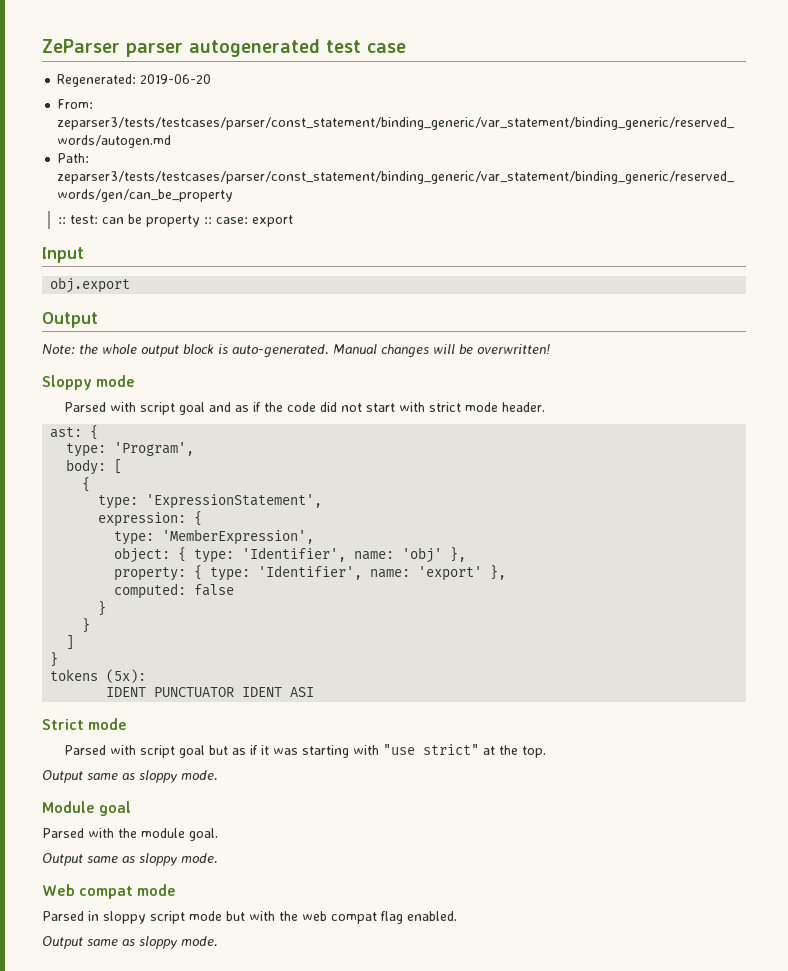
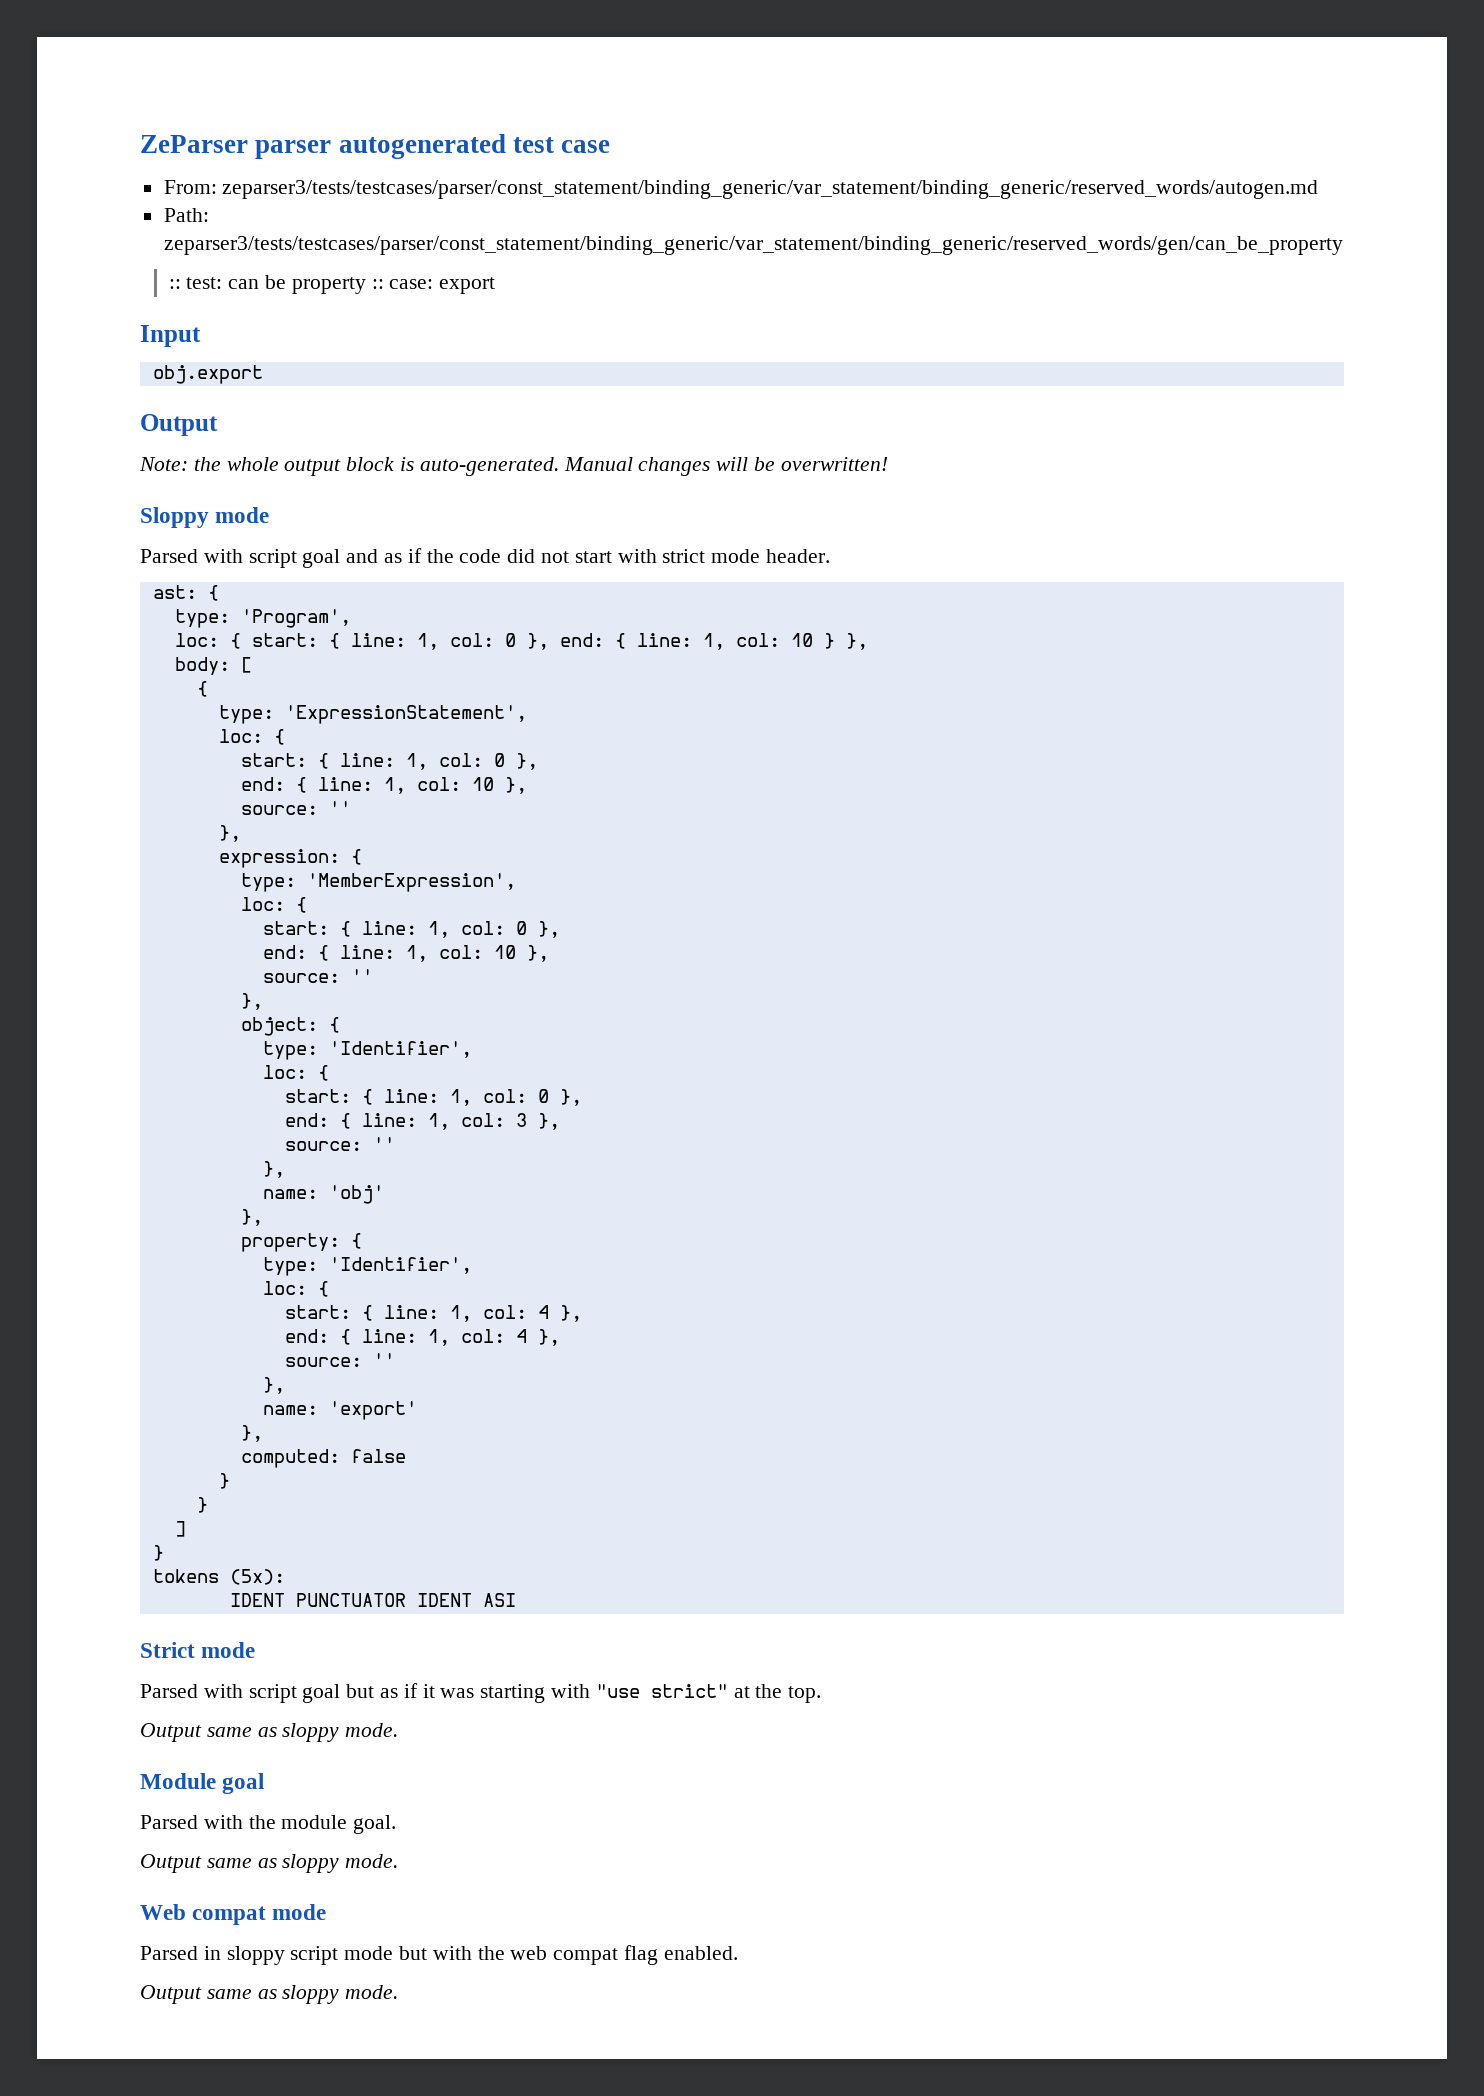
- Regenerated: 2019-06-20
+ loc: { start: { line: 1, col: 0 }, end: { line: 1, col: 10 } },
  type: 'ExpressionStatement',
+ loc: {
+ start: { line: 1, col: 0 },
+ end: { line: 1, col: 10 },
+ source: ''
+ },
  expression: {
  type: 'MemberExpression',
+ loc: {
+ start: { line: 1, col: 0 },
+ end: { line: 1, col: 10 },
+ source: ''
+ },
- object: { type: 'Identifier', name: 'obj' },
+ object: {
+ type: 'Identifier',
+ loc: {
+ start: { line: 1, col: 0 },
+ end: { line: 1, col: 3 },
+ source: ''
+ },
+ name: 'obj'
+ },
- property: { type: 'Identifier', name: 'export' },
+ property: {
+ type: 'Identifier',
+ loc: {
+ start: { line: 1, col: 4 },
+ end: { line: 1, col: 4 },
+ source: ''
+ },
+ name: 'export'
+ },

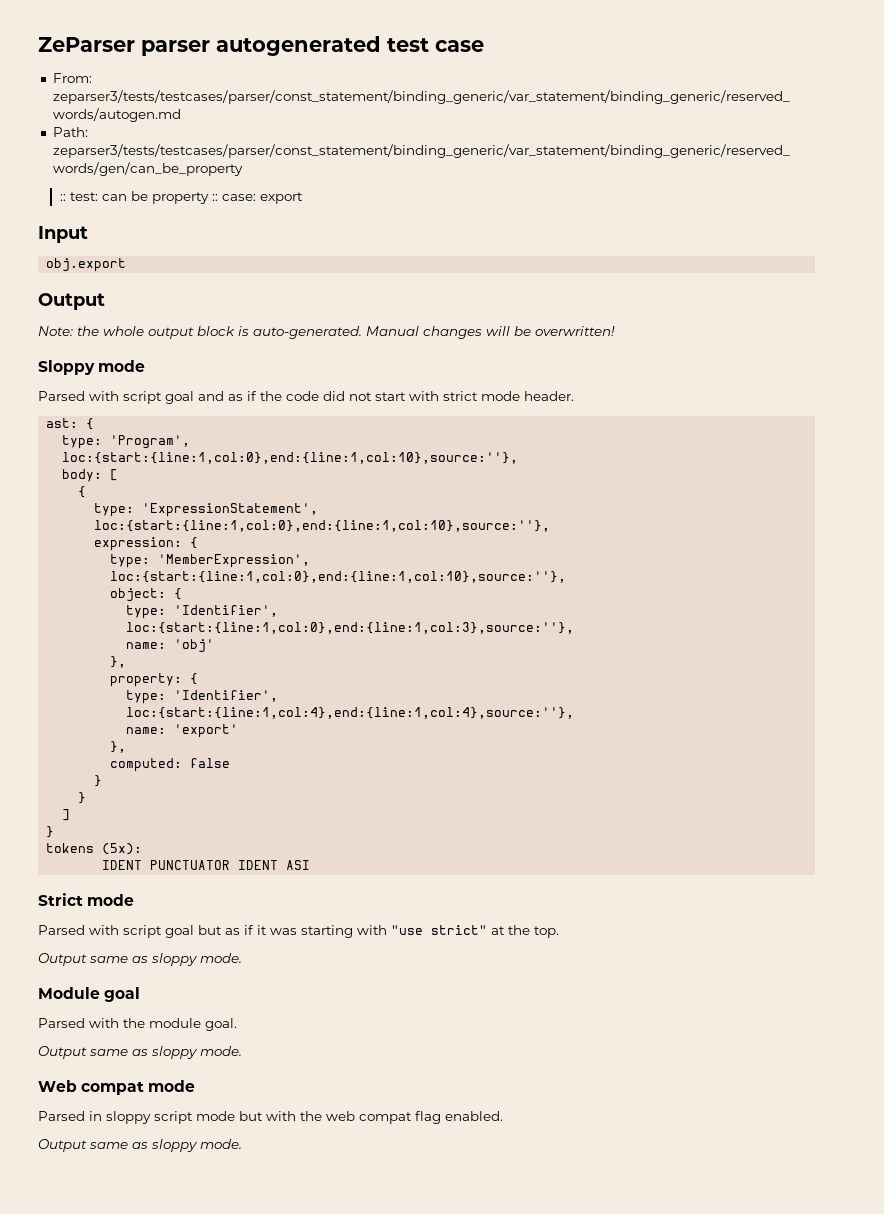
  type: 'Program',
- loc: { start: { line: 1, col: 0 }, end: { line: 1, col: 10 } },
+ loc:{start:{line:1,col:0},end:{line:1,col:10},source:''},
  type: 'ExpressionStatement',
- loc: {
- start: { line: 1, col: 0 },
- end: { line: 1, col: 10 },
- source: ''
- },
+ loc:{start:{line:1,col:0},end:{line:1,col:10},source:''},
  expression: {
  type: 'MemberExpression',
- loc: {
- start: { line: 1, col: 0 },
- end: { line: 1, col: 10 },
- source: ''
- },
+ loc:{start:{line:1,col:0},end:{line:1,col:10},source:''},
  object: {
  type: 'Identifier',
- loc: {
- start: { line: 1, col: 0 },
- end: { line: 1, col: 3 },
- source: ''
- },
+ loc:{start:{line:1,col:0},end:{line:1,col:3},source:''},
  property: {
  type: 'Identifier',
- loc: {
- start: { line: 1, col: 4 },
- end: { line: 1, col: 4 },
- source: ''
- },
+ loc:{start:{line:1,col:4},end:{line:1,col:4},source:''},

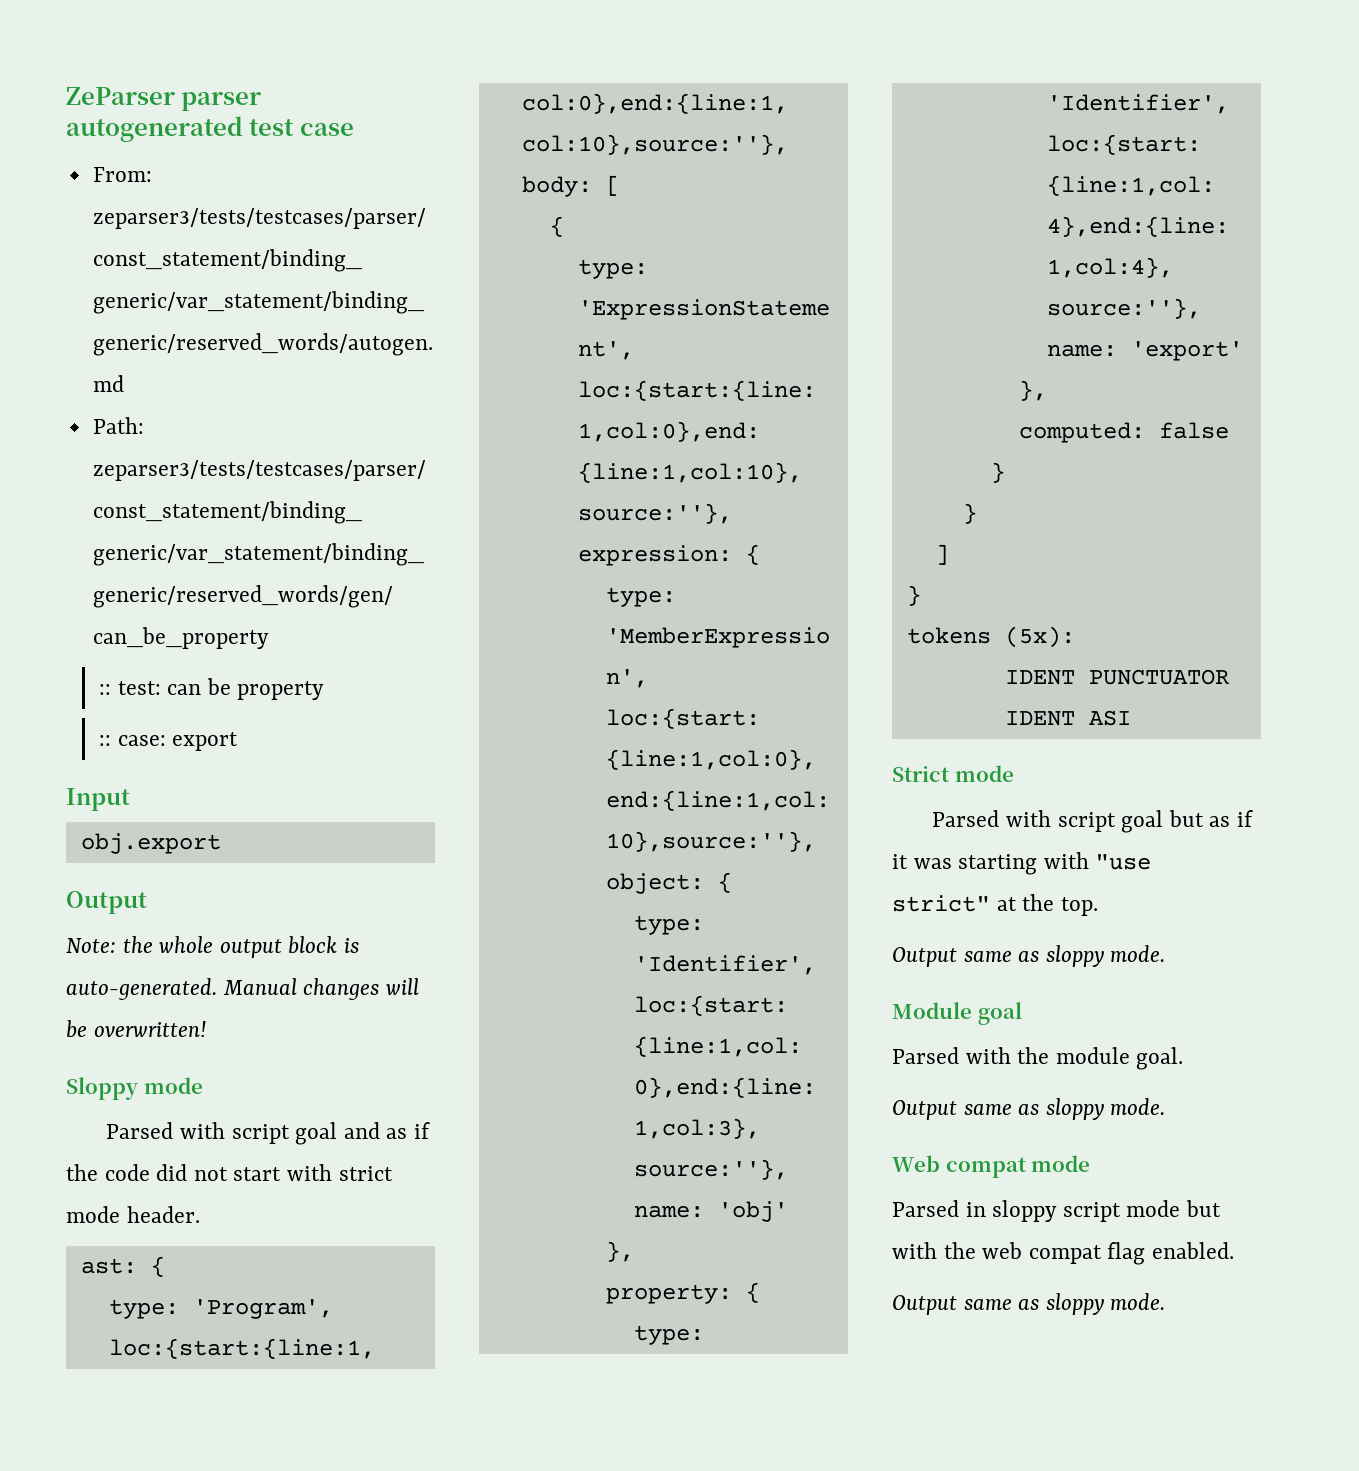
- :: test: can be property :: case: export
+ :: test: can be property
+ :: case: export

